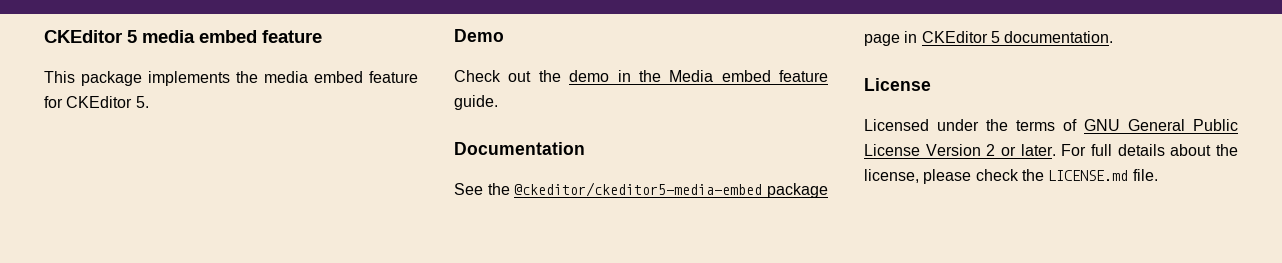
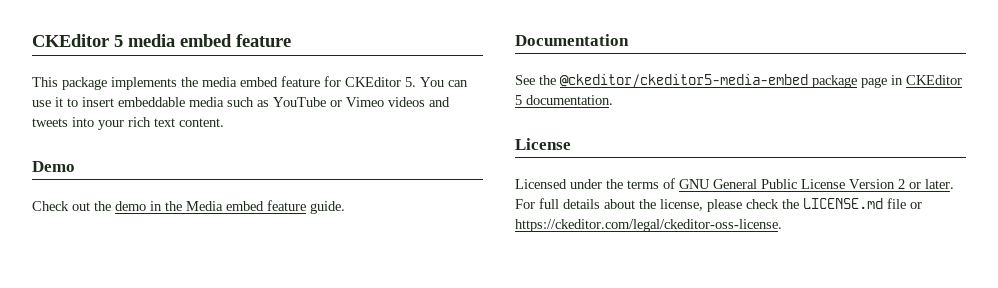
- This package implements the media embed feature for CKEditor 5.
+ This package implements the media embed feature for CKEditor 5. You can use it to insert embeddable media such as YouTube or Vimeo videos and tweets into your rich text content.
- For full details about the license, please check the LICENSE.md file.
+ For full details about the license, please check the LICENSE.md file or https://ckeditor.com/legal/ckeditor-oss-license.

